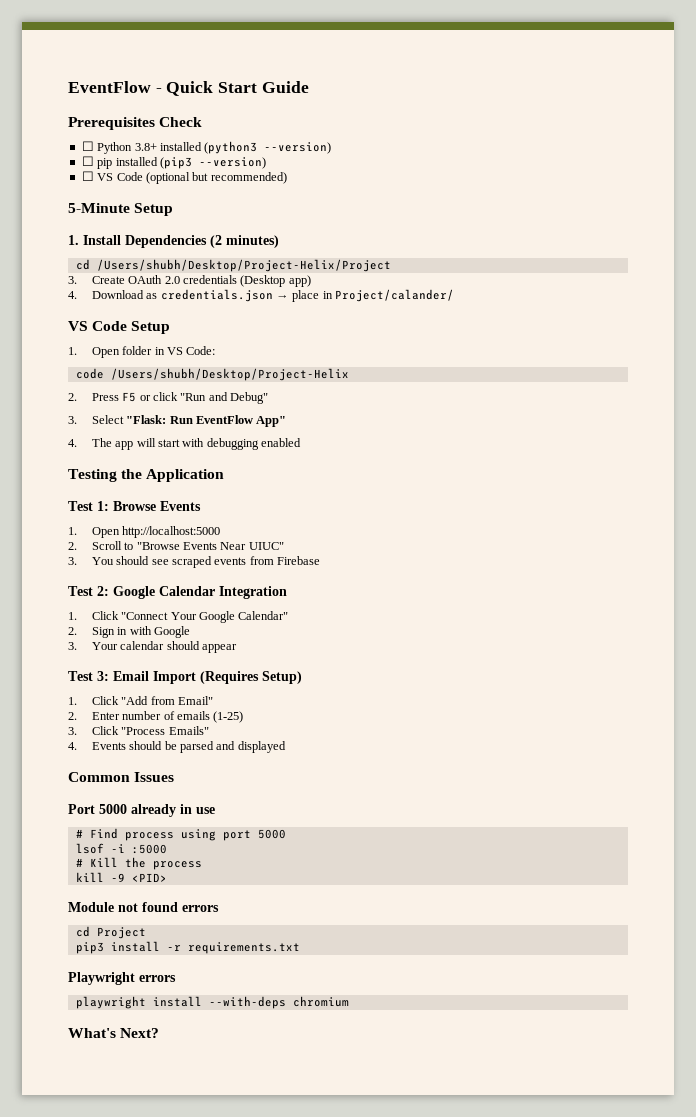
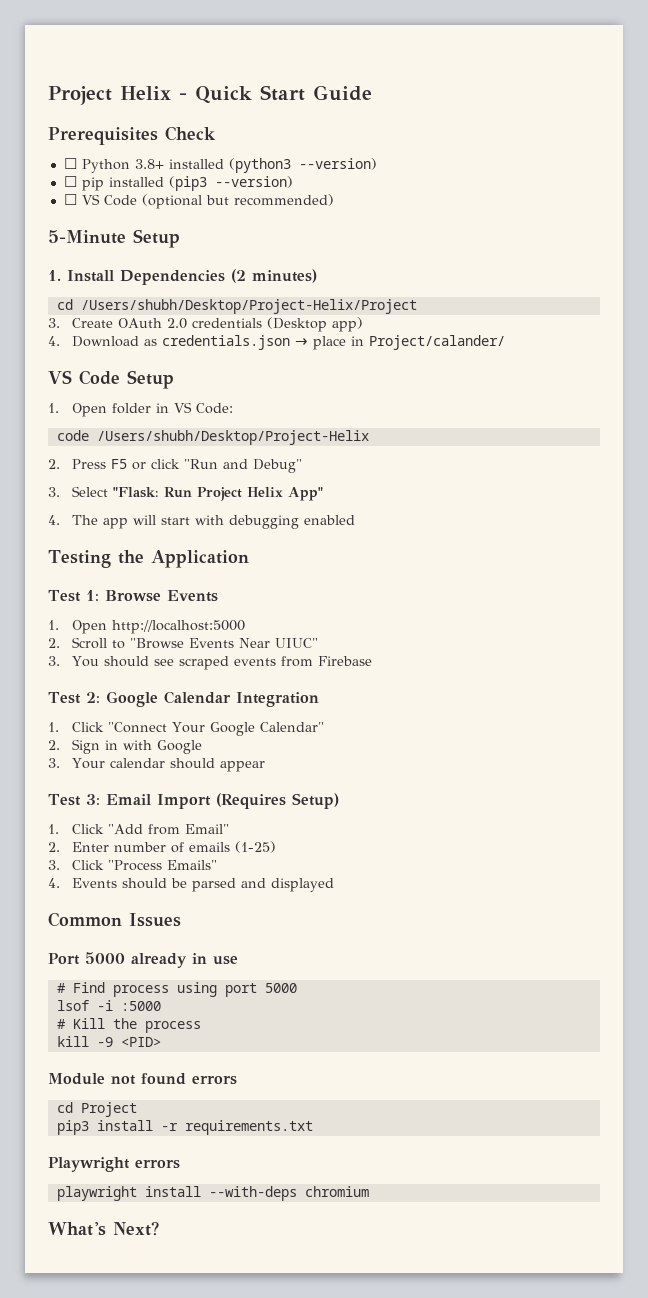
- EventFlow - Quick Start Guide
+ Project Helix - Quick Start Guide
- 3. Select "Flask: Run EventFlow App"
+ 3. Select "Flask: Run Project Helix App"

